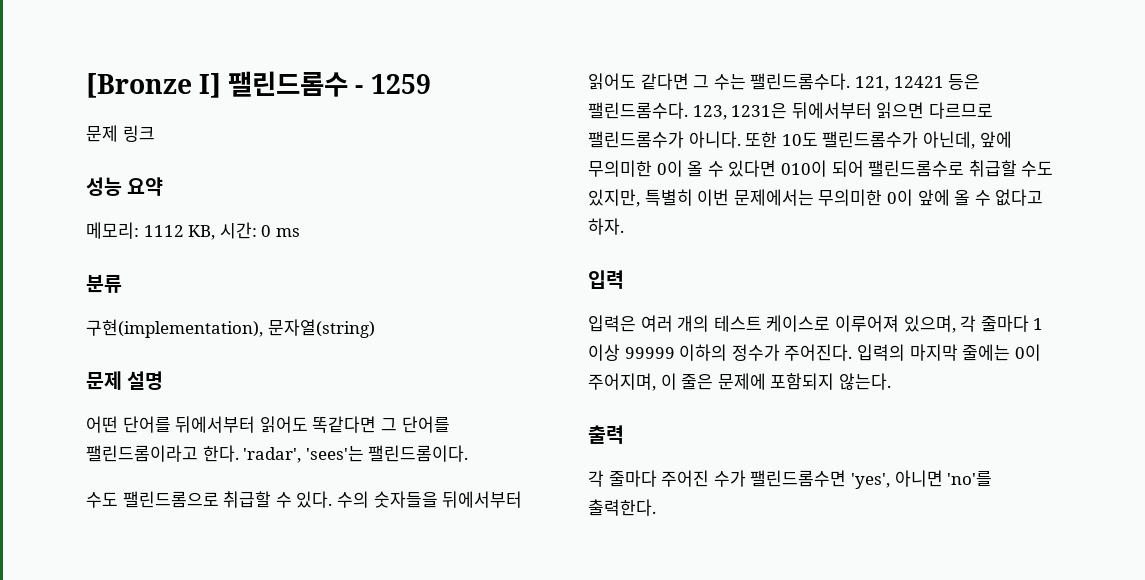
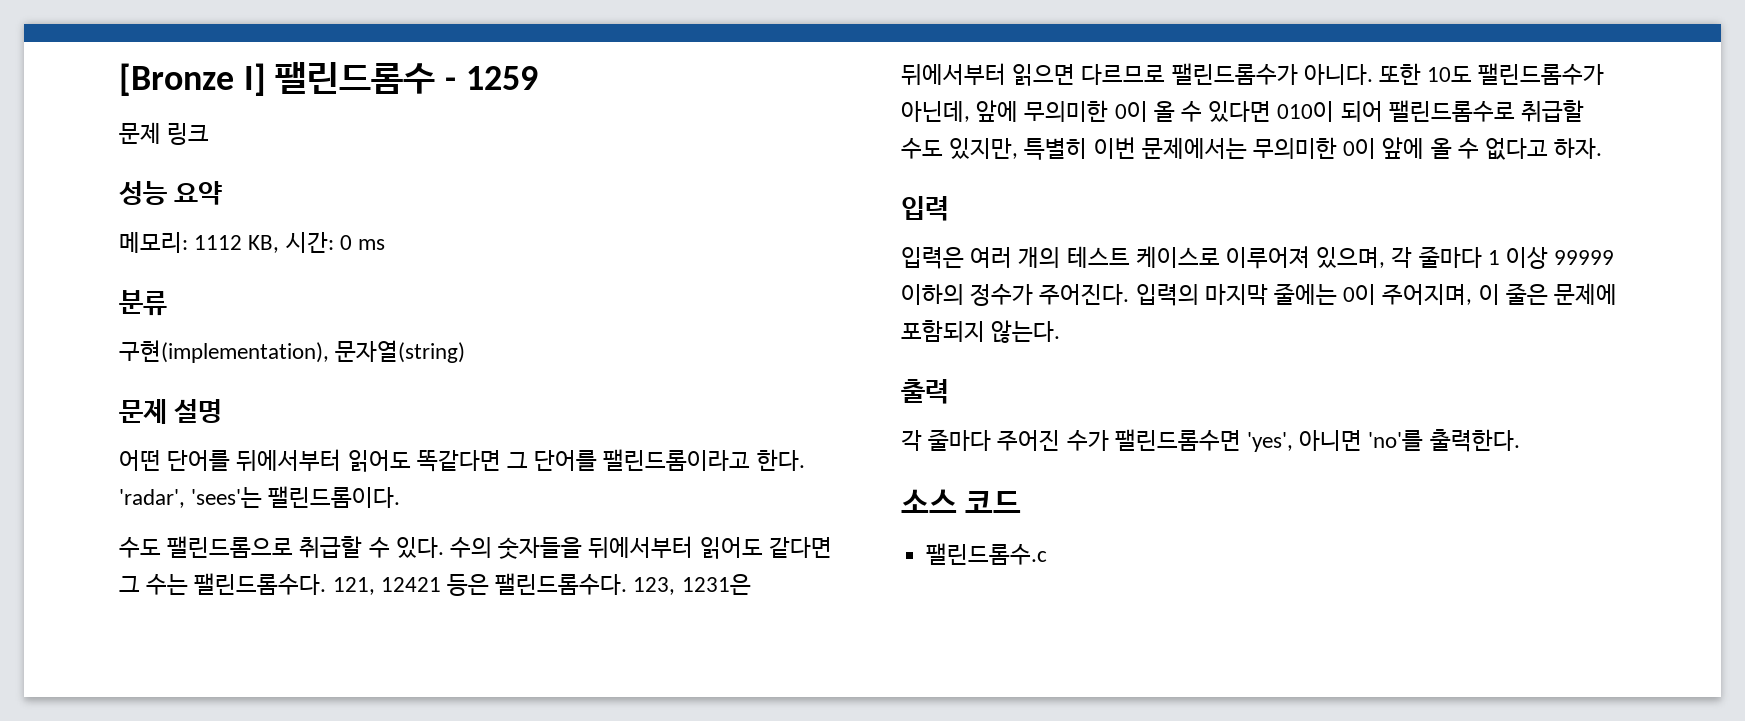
+ 소스 코드
+ 팰린드롬수.c

